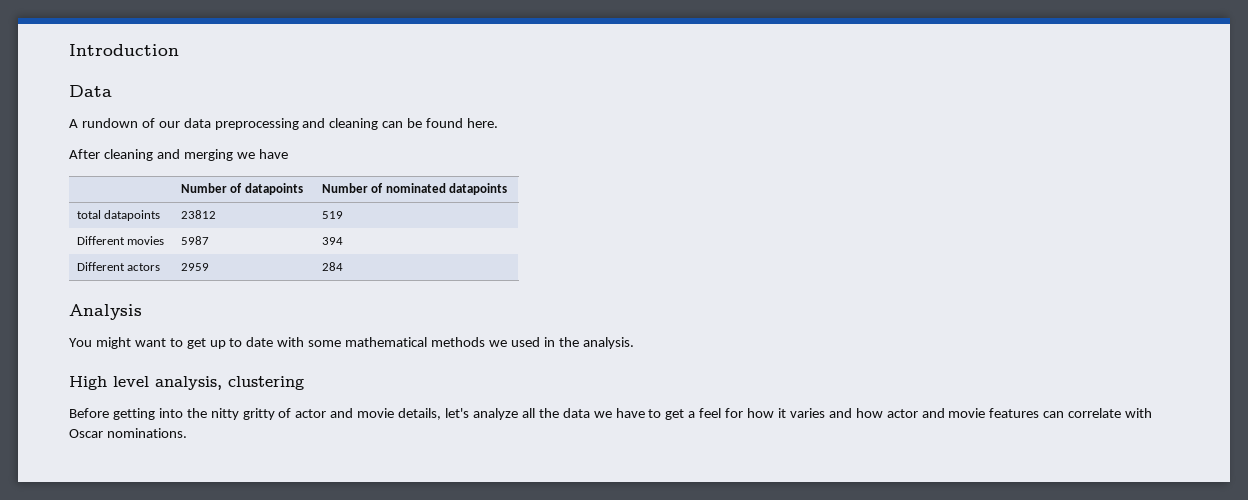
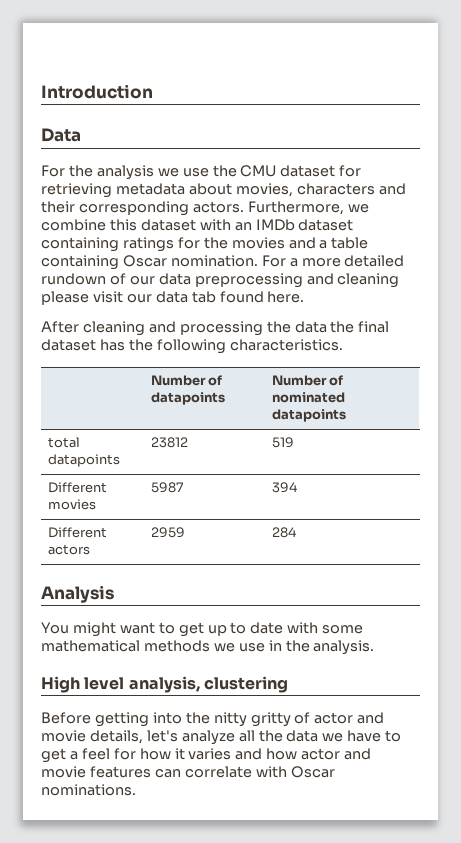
- A rundown of our data preprocessing and cleaning can be found here.
+ For the analysis we use the CMU dataset for retrieving metadata about movies, characters and their corresponding actors. Furthermore, we combine this dataset with an IMDb dataset containing ratings for the movies and a table containing Oscar nomination. For a more detailed rundown of our data preprocessing and cleaning please visit our data tab found here.
- After cleaning and merging we have
+ After cleaning and processing the data the final dataset has the following characteristics.
- You might want to get up to date with some mathematical methods we used in the analysis.
+ You might want to get up to date with some mathematical methods we use in the analysis.

